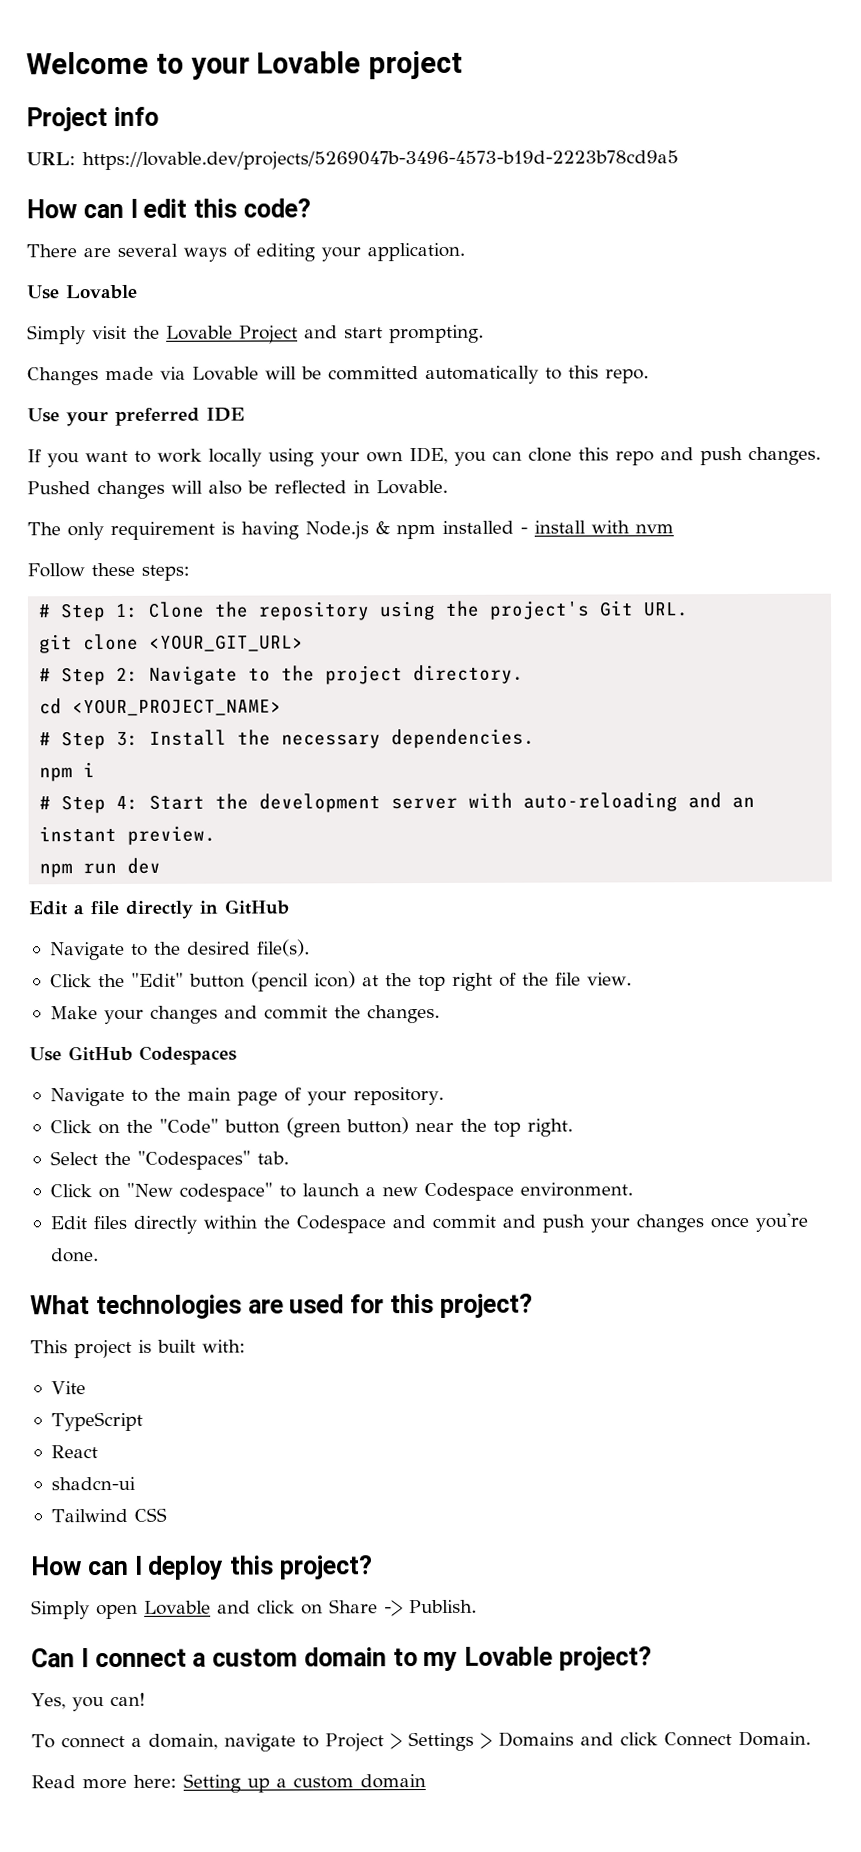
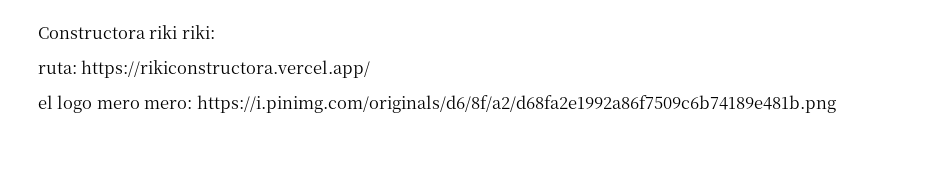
- Welcome to your Lovable project
- Project info
- URL: https://lovable.dev/projects/5269047b-3496-4573-b19d-2223b78cd9a5
- How can I edit this code?
- There are several ways of editing your application.
- Use Lovable
- Simply visit the Lovable Project and start prompting.
- Changes made via Lovable will be committed automatically to this repo.
- Use your preferred IDE
- If you want to work locally using your own IDE, you can clone this repo and push changes. Pushed changes will also be reflected in Lovable.
- The only requirement is having Node.js & npm installed - install with nvm
- Follow these steps:
- # Step 1: Clone the repository using the project's Git URL.
- git clone <YOUR_GIT_URL>
- # Step 2: Navigate to the project directory.
- cd <YOUR_PROJECT_NAME>
- # Step 3: Install the necessary dependencies.
- npm i
- # Step 4: Start the development server with auto-reloading and an instant preview.
- npm run dev
- Edit a file directly in GitHub
- Navigate to the desired file(s).
- Click the "Edit" button (pencil icon) at the top right of the file view.
- Make your changes and commit the changes.
- Use GitHub Codespaces
- Navigate to the main page of your repository.
- Click on the "Code" button (green button) near the top right.
- Select the "Codespaces" tab.
- Click on "New codespace" to launch a new Codespace environment.
- Edit files directly within the Codespace and commit and push your changes once you're done.
- What technologies are used for this project?
- This project is built with:
- Vite
- TypeScript
- React
- shadcn-ui
- Tailwind CSS
- How can I deploy this project?
- Simply open Lovable and click on Share -> Publish.
- Can I connect a custom domain to my Lovable project?
- Yes, you can!
- To connect a domain, navigate to Project > Settings > Domains and click Connect Domain.
- Read more here: Setting up a custom domain
+ Constructora riki riki:
+ ruta: https://rikiconstructora.vercel.app/
+ el logo mero mero: https://i.pinimg.com/originals/d6/8f/a2/d68fa2e1992a86f7509c6b74189e481b.png

